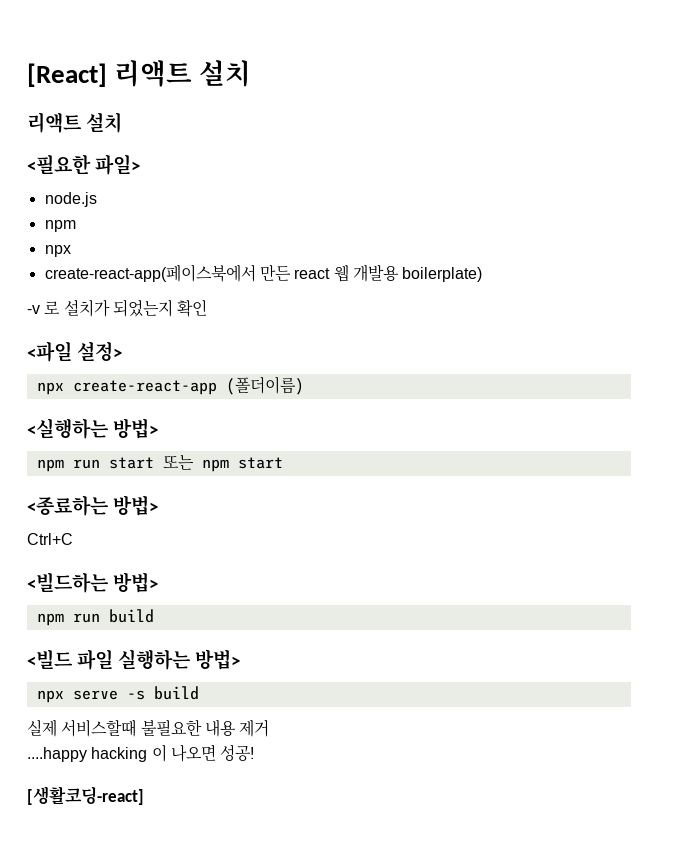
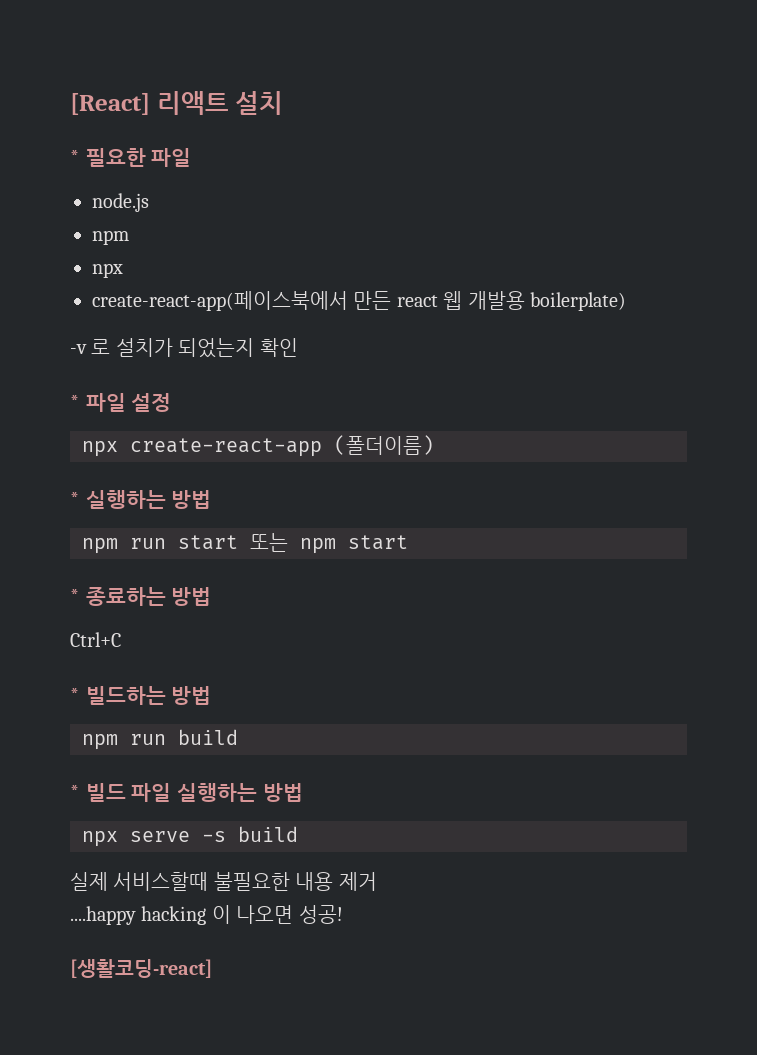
  [React] 리액트 설치
- 리액트 설치
- <필요한 파일>
+ * 필요한 파일
- <파일 설정>
+ * 파일 설정
- <실행하는 방법>
+ * 실행하는 방법
- <종료하는 방법>
+ * 종료하는 방법
  Ctrl+C
- <빌드하는 방법>
+ * 빌드하는 방법
- <빌드 파일 실행하는 방법>
+ * 빌드 파일 실행하는 방법

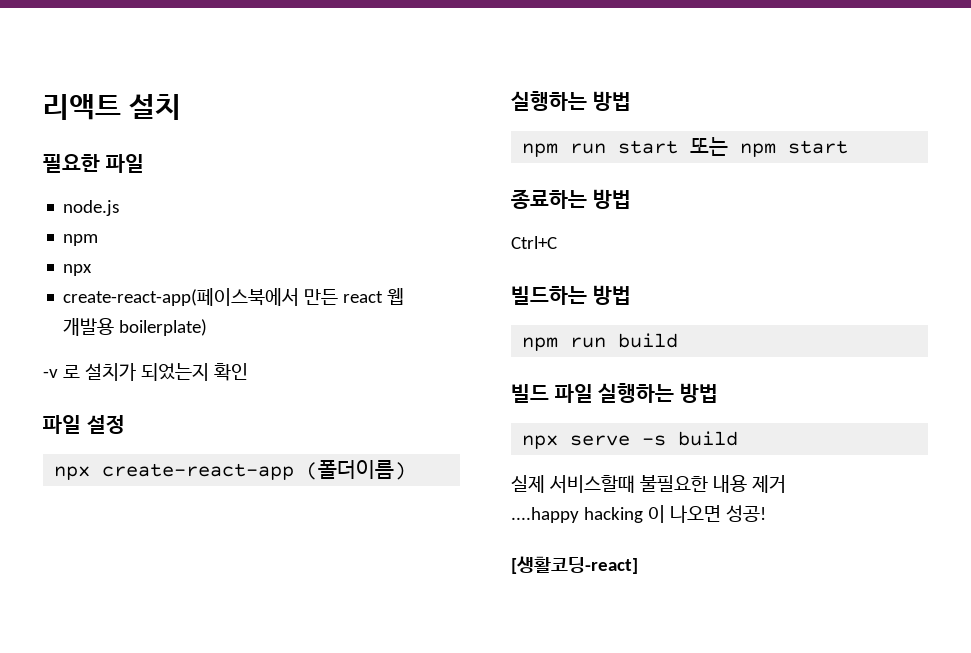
- [React] 리액트 설치
+ 리액트 설치
- * 필요한 파일
+ 필요한 파일
- * 파일 설정
+ 파일 설정
  npx create-react-app (폴더이름)
- * 실행하는 방법
+ 실행하는 방법
- * 종료하는 방법
+ 종료하는 방법
- * 빌드하는 방법
+ 빌드하는 방법
- * 빌드 파일 실행하는 방법
+ 빌드 파일 실행하는 방법

